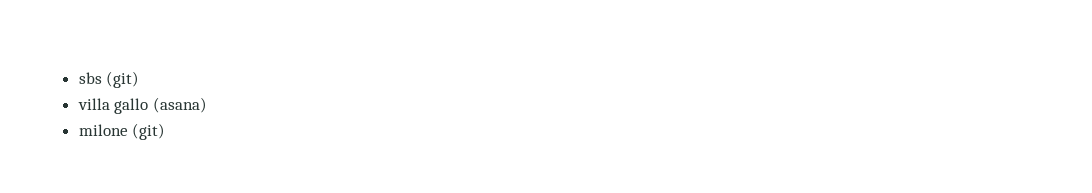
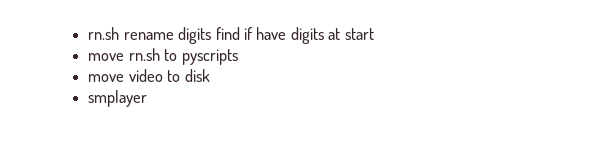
- sbs (git)
- villa gallo (asana)
- milone (git)
+ rn.sh rename digits find if have digits at start
+ move rn.sh to pyscripts
+ move video to disk
+ smplayer

